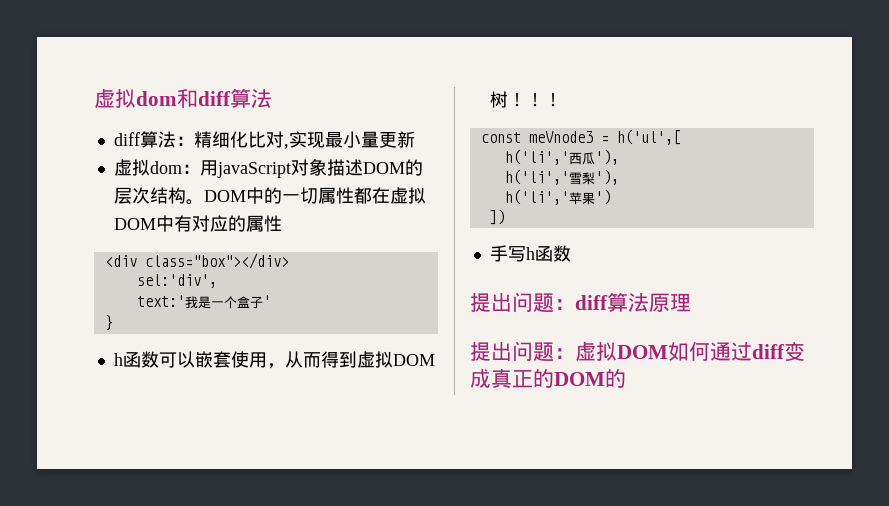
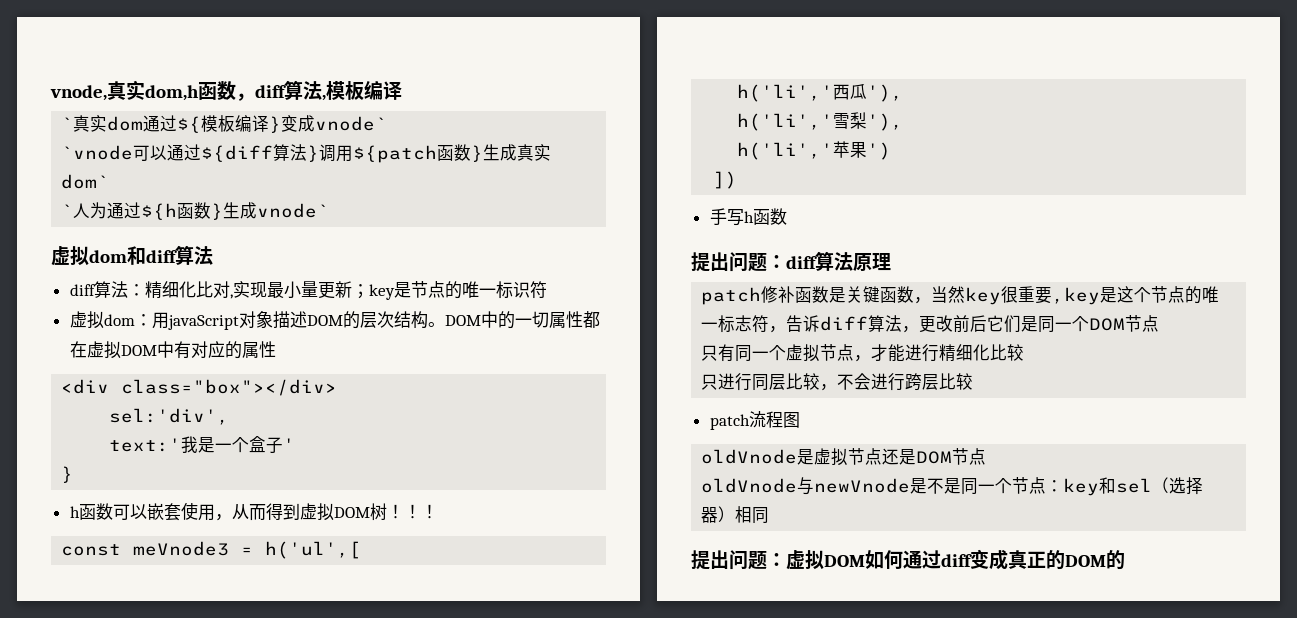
+ vnode,真实dom,h函数，diff算法,模板编译
+ `真实dom通过${模板编译}变成vnode`
+ `vnode可以通过${diff算法}调用${patch函数}生成真实dom`
+ `人为通过${h函数}生成vnode`
- diff算法：精细化比对,实现最小量更新
+ diff算法：精细化比对,实现最小量更新；key是节点的唯一标识符
+ patch修补函数是关键函数，当然key很重要,key是这个节点的唯一标志符，告诉diff算法，更改前后它们是同一个DOM节点
+ 只有同一个虚拟节点，才能进行精细化比较
+ 只进行同层比较，不会进行跨层比较
+ patch流程图
+ oldVnode是虚拟节点还是DOM节点
+ oldVnode与newVnode是不是同一个节点：key和sel（选择器）相同

